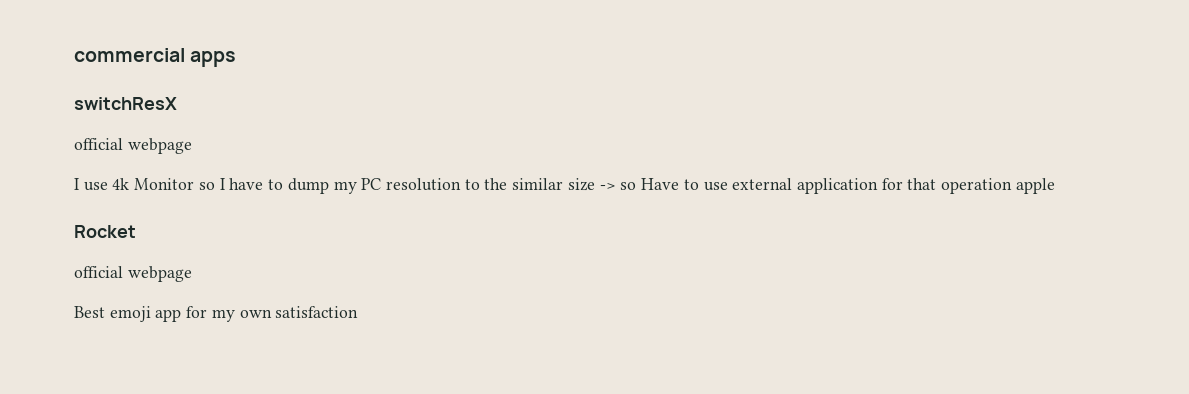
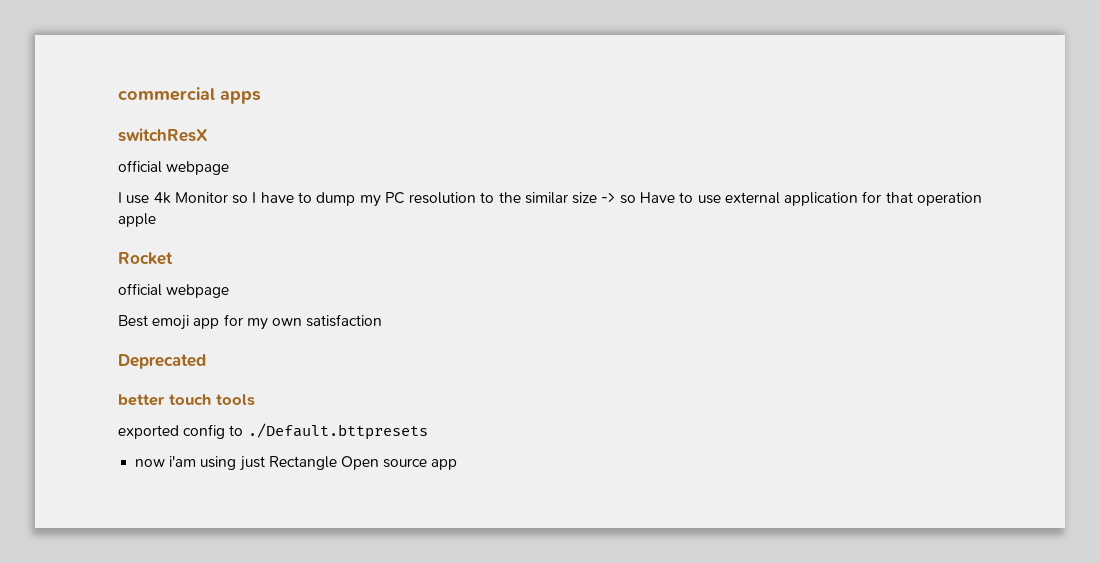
+ Deprecated
+ better touch tools
+ exported config to ./Default.bttpresets
+ now i'am using just Rectangle Open source app

